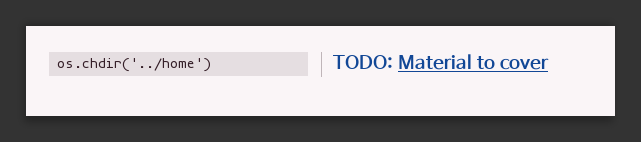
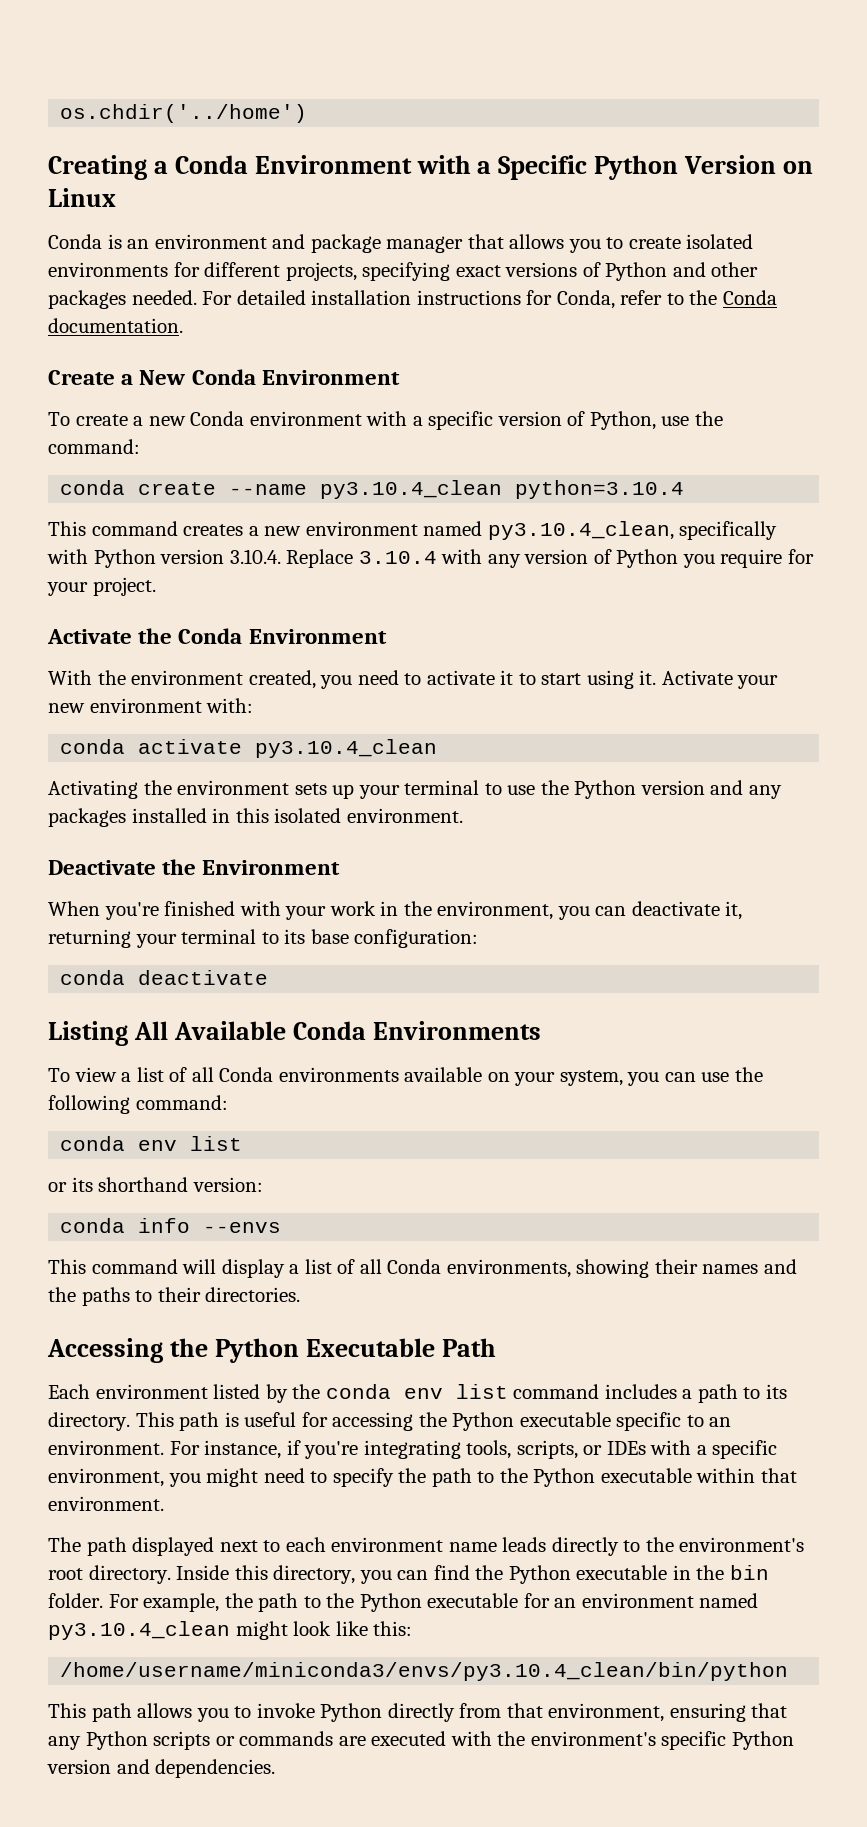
- TODO: Material to cover
+ Creating a Conda Environment with a Specific Python Version on Linux
+ Conda is an environment and package manager that allows you to create isolated environments for different projects, specifying exact versions of Python and other packages needed. For detailed installation instructions for Conda, refer to the Conda documentation.
+ Create a New Conda Environment
+ To create a new Conda environment with a specific version of Python, use the command:
+ conda create --name py3.10.4_clean python=3.10.4
+ This command creates a new environment named py3.10.4_clean, specifically with Python version 3.10.4. Replace 3.10.4 with any version of Python you require for your project.
+ Activate the Conda Environment
+ With the environment created, you need to activate it to start using it. Activate your new environment with:
+ conda activate py3.10.4_clean
+ Activating the environment sets up your terminal to use the Python version and any packages installed in this isolated environment.
+ Deactivate the Environment
+ When you're finished with your work in the environment, you can deactivate it, returning your terminal to its base configuration:
+ conda deactivate
+ Listing All Available Conda Environments
+ To view a list of all Conda environments available on your system, you can use the following command:
+ conda env list
+ or its shorthand version:
+ conda info --envs
+ This command will display a list of all Conda environments, showing their names and the paths to their directories.
+ Accessing the Python Executable Path
+ Each environment listed by the conda env list command includes a path to its directory. This path is useful for accessing the Python executable specific to an environment. For instance, if you're integrating tools, scripts, or IDEs with a specific environment, you might need to specify the path to the Python executable within that environment.
+ The path displayed next to each environment name leads directly to the environment's root directory. Inside this directory, you can find the Python executable in the bin folder. For example, the path to the Python executable for an environment named py3.10.4_clean might look like this:
+ /home/username/miniconda3/envs/py3.10.4_clean/bin/python
+ This path allows you to invoke Python directly from that environment, ensuring that any Python scripts or commands are executed with the environment's specific Python version and dependencies.

